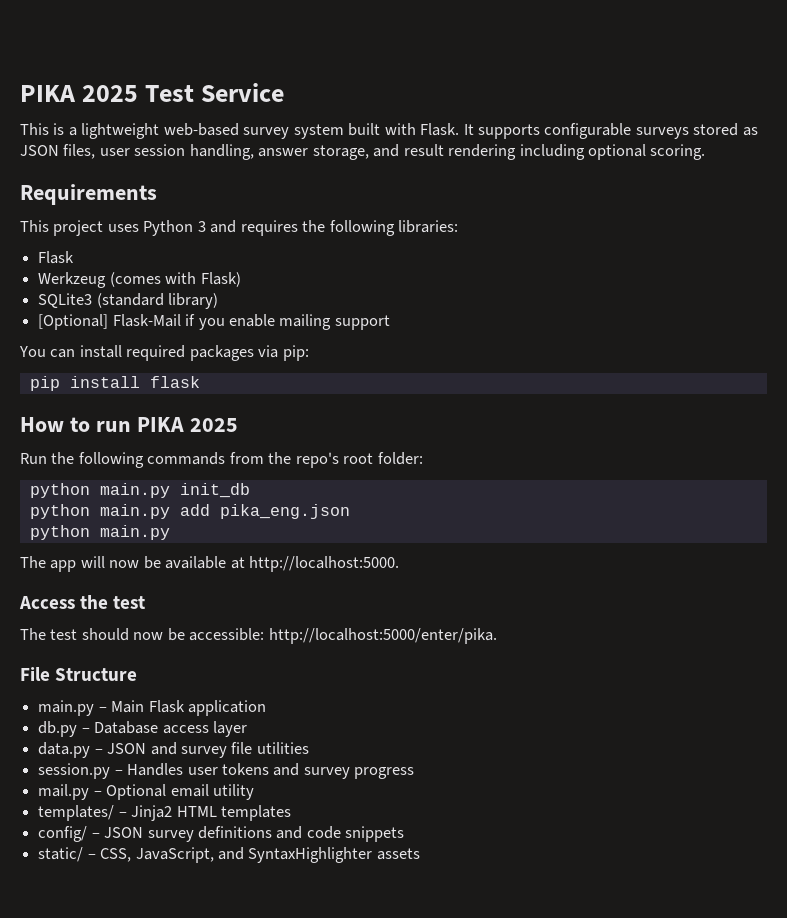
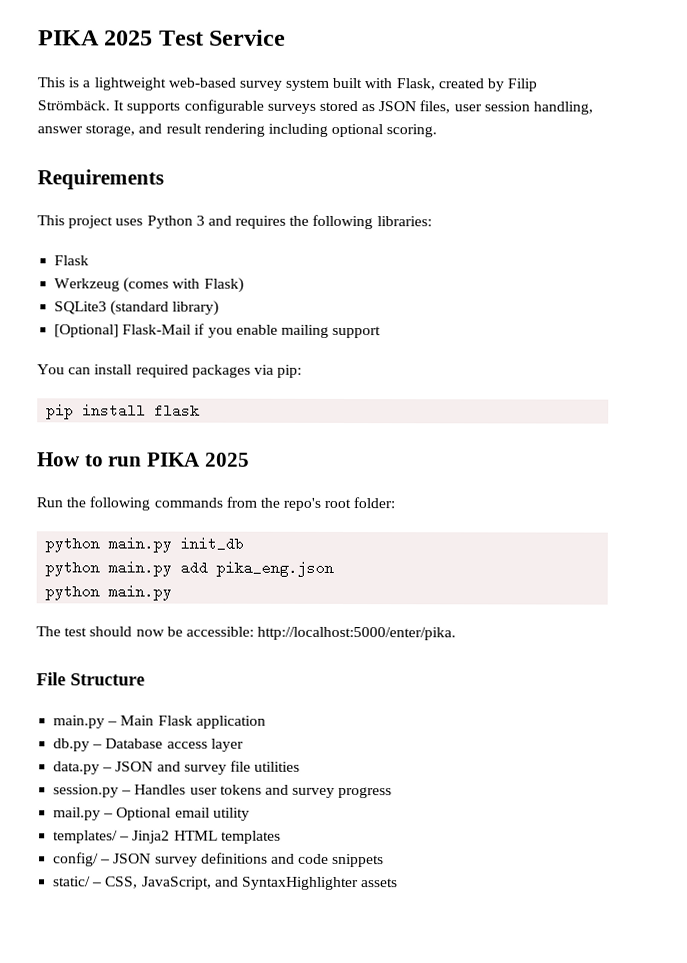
- This is a lightweight web-based survey system built with Flask.
+ This is a lightweight web-based survey system built with Flask, created by Filip Strömbäck.
- The app will now be available at http://localhost:5000.
- Access the test

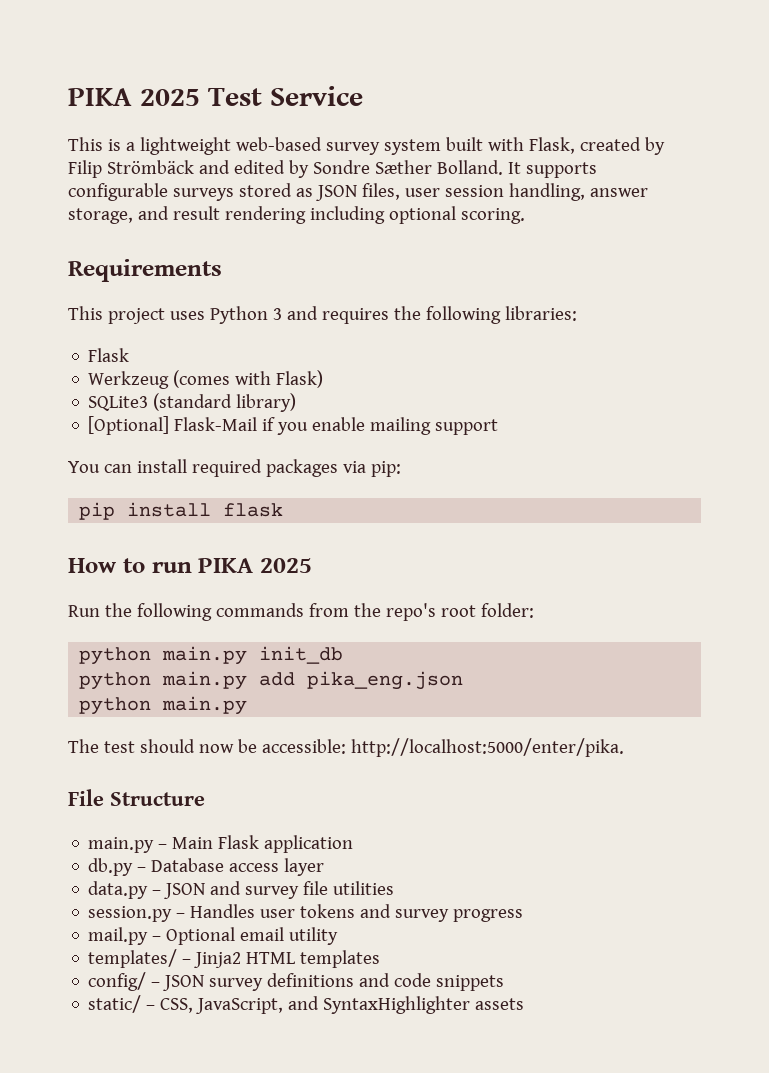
- This is a lightweight web-based survey system built with Flask, created by Filip Strömbäck.
+ This is a lightweight web-based survey system built with Flask, created by Filip Strömbäck and edited by Sondre Sæther Bolland.

